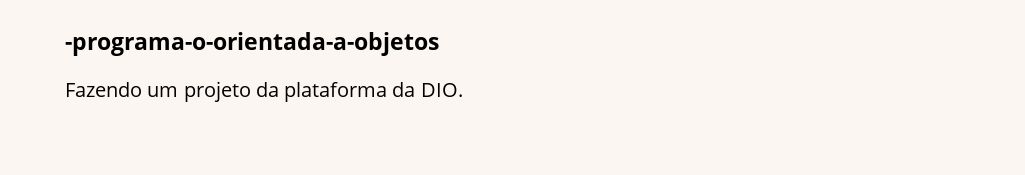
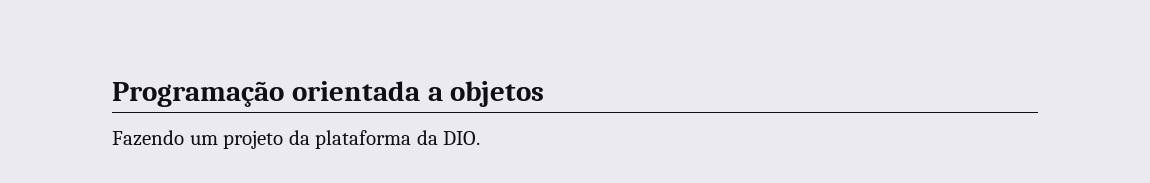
- -programa-o-orientada-a-objetos
+ Programação orientada a objetos

